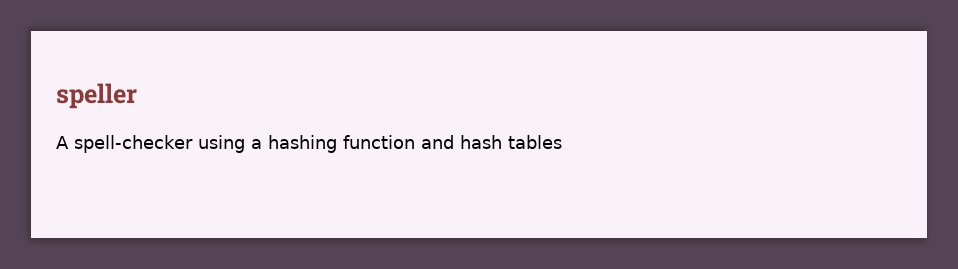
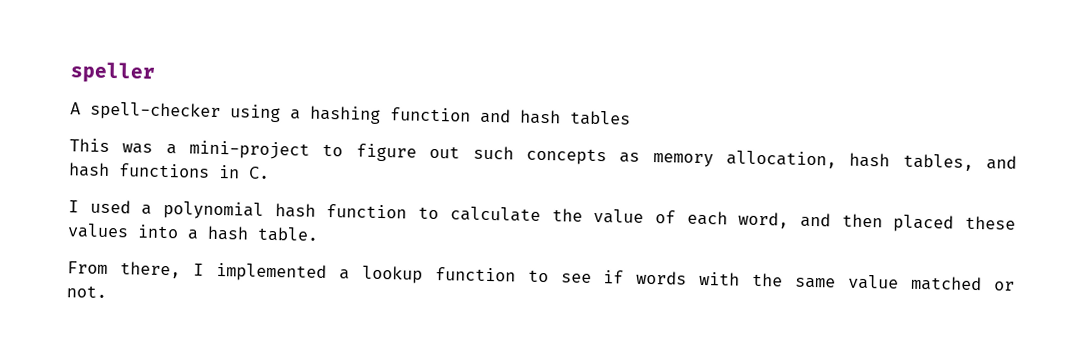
+ This was a mini-project to figure out such concepts as memory allocation, hash tables, and hash functions in C.
+ I used a polynomial hash function to calculate the value of each word, and then placed these values into a hash table.
+ From there, I implemented a lookup function to see if words with the same value matched or not.

